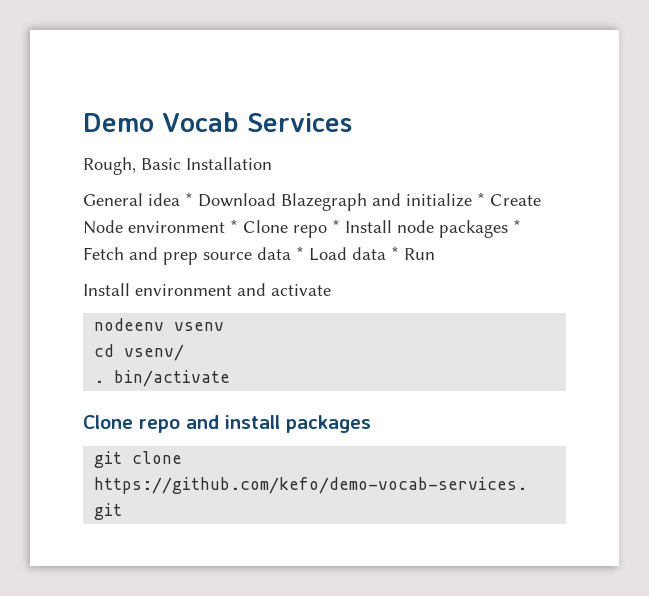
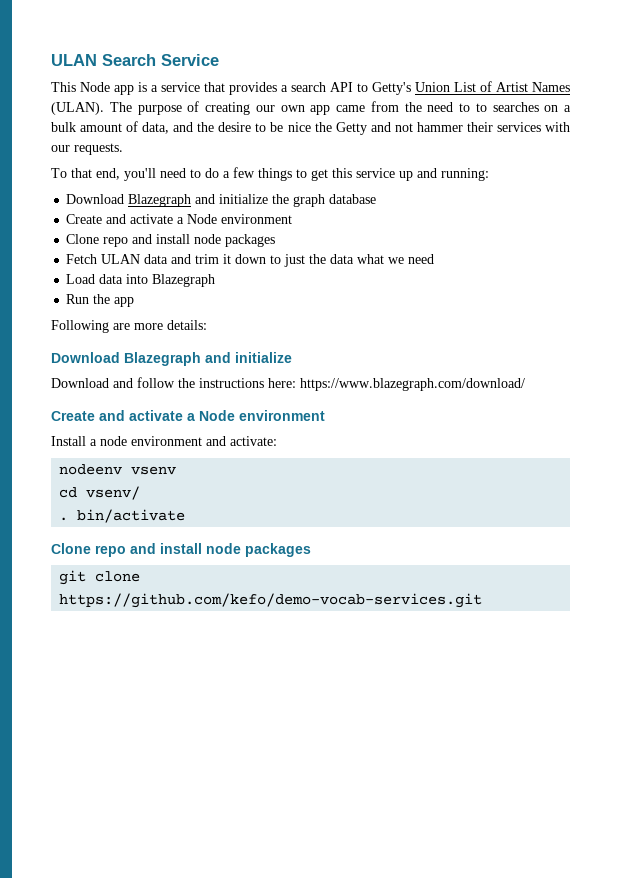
- Demo Vocab Services
- Rough, Basic Installation
- General idea * Download Blazegraph and initialize * Create Node environment * Clone repo * Install node packages * Fetch and prep source data * Load data * Run
- Install environment and activate
+ ULAN Search Service
+ This Node app is a service that provides a search API to Getty's Union List of Artist Names (ULAN). The purpose of creating our own app came from the need to to searches on a bulk amount of data, and the desire to be nice the Getty and not hammer their services with our requests.
+ To that end, you'll need to do a few things to get this service up and running:
+ Download Blazegraph and initialize the graph database
+ Create and activate a Node environment
+ Clone repo and install node packages
+ Fetch ULAN data and trim it down to just the data what we need
+ Load data into Blazegraph
+ Run the app
+ Following are more details:
+ Download Blazegraph and initialize
+ Download and follow the instructions here: https://www.blazegraph.com/download/
+ Create and activate a Node environment
+ Install a node environment and activate:
  . bin/activate
- Clone repo and install packages
+ Clone repo and install node packages

